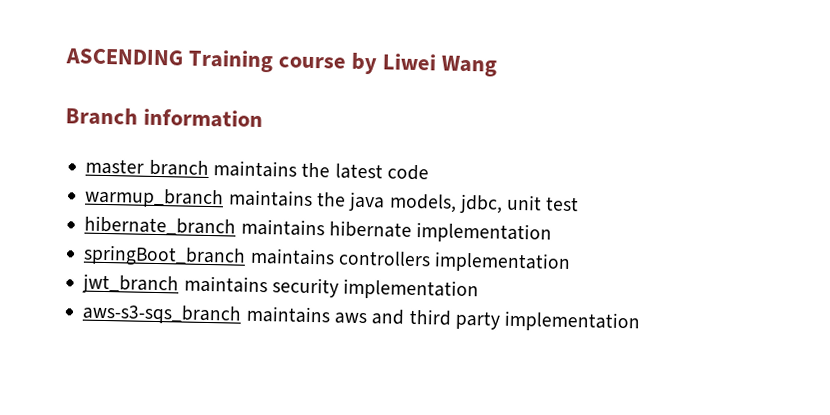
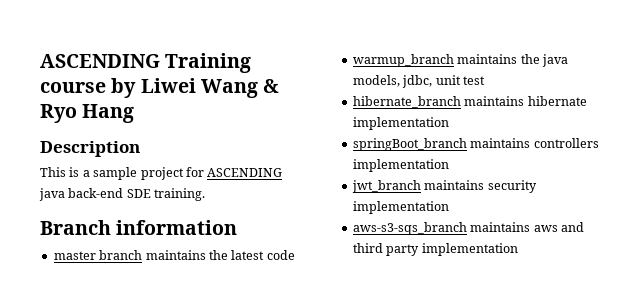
- ASCENDING Training course by Liwei Wang
+ ASCENDING Training course by Liwei Wang & Ryo Hang
+ Description
+ This is a sample project for ASCENDING java back-end SDE training.

